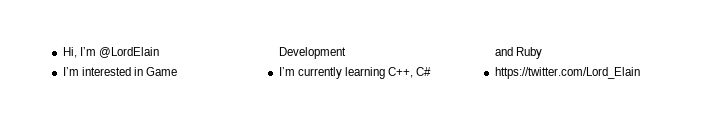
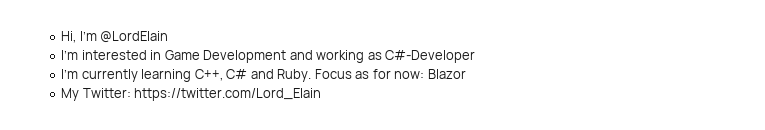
- I’m interested in Game Development
+ I’m interested in Game Development and working as C#-Developer
- I’m currently learning C++, C# and Ruby
- https://twitter.com/Lord_Elain
+ I’m currently learning C++, C# and Ruby. Focus as for now: Blazor
+ My Twitter: https://twitter.com/Lord_Elain

